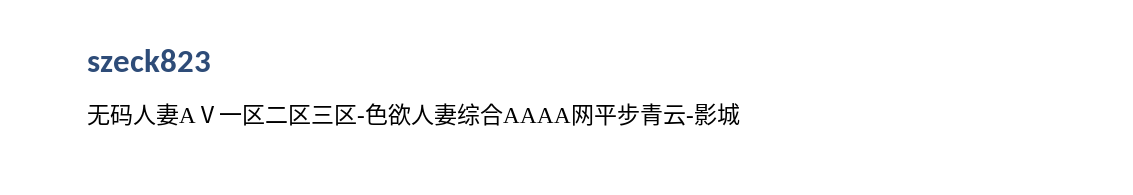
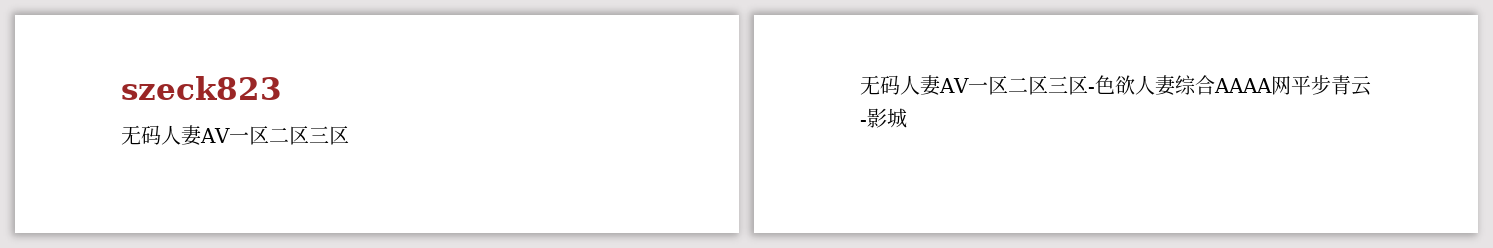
  szeck823
+ 无码人妻AⅤ一区二区三区

